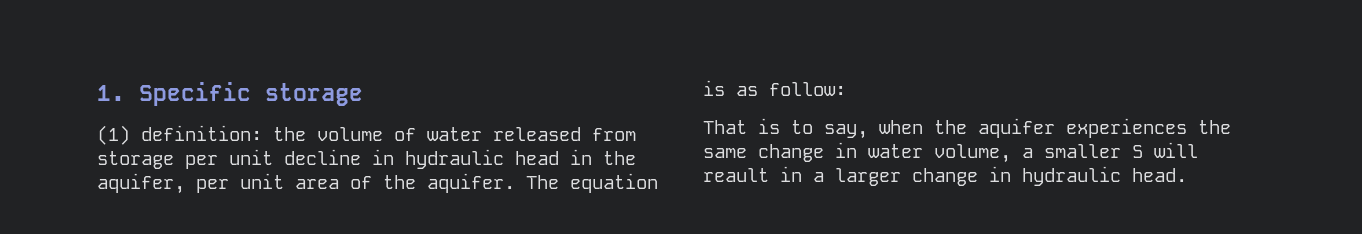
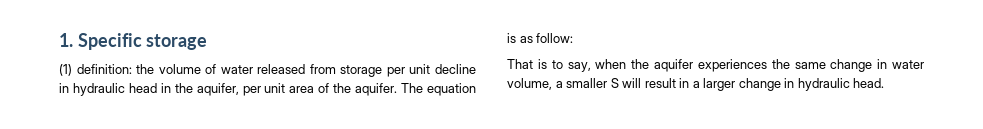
- That is to say, when the aquifer experiences the same change in water volume, a smaller S will reault in a larger change in hydraulic head.
+ That is to say, when the aquifer experiences the same change in water volume, a smaller S will result in a larger change in hydraulic head.

